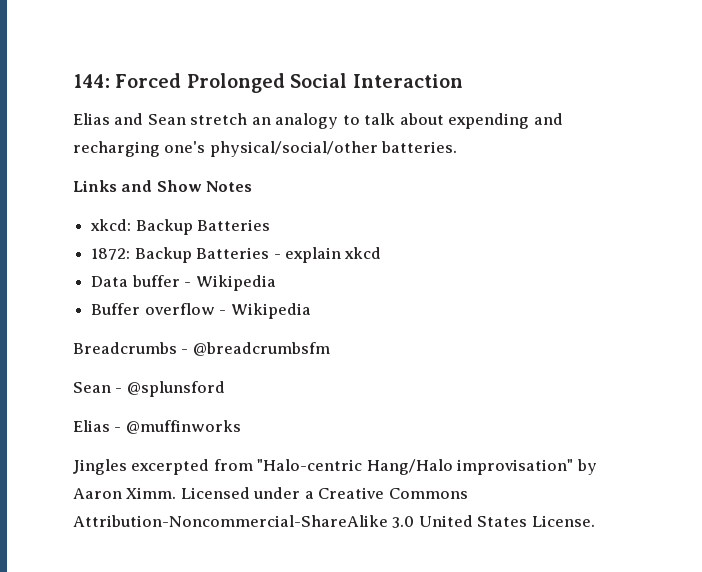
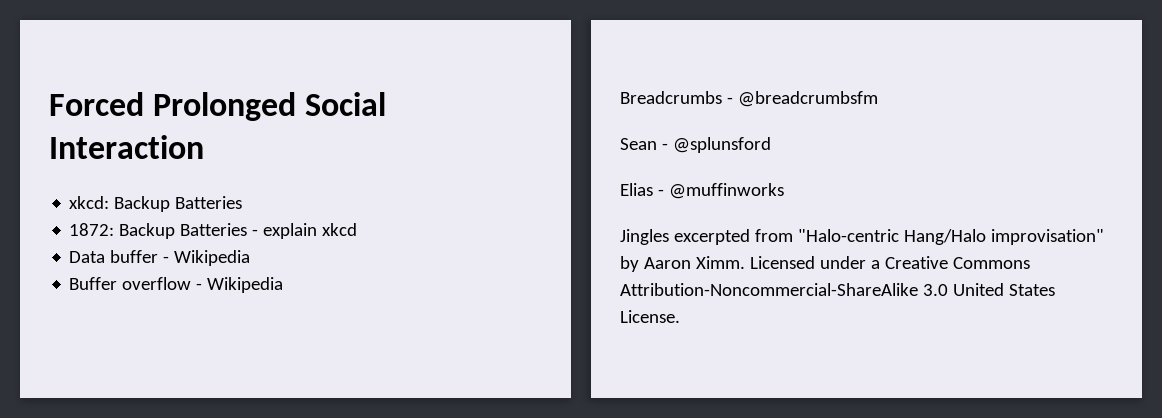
- 144: Forced Prolonged Social Interaction
+ Forced Prolonged Social Interaction
- Elias and Sean stretch an analogy to talk about expending and recharging one's physical/social/other batteries.
- Links and Show Notes

